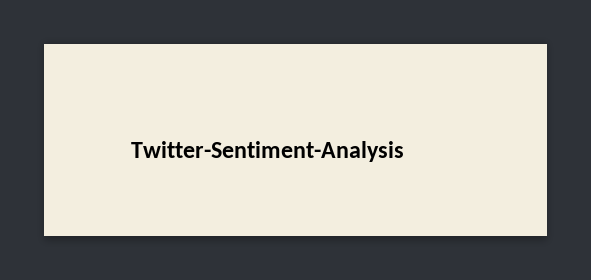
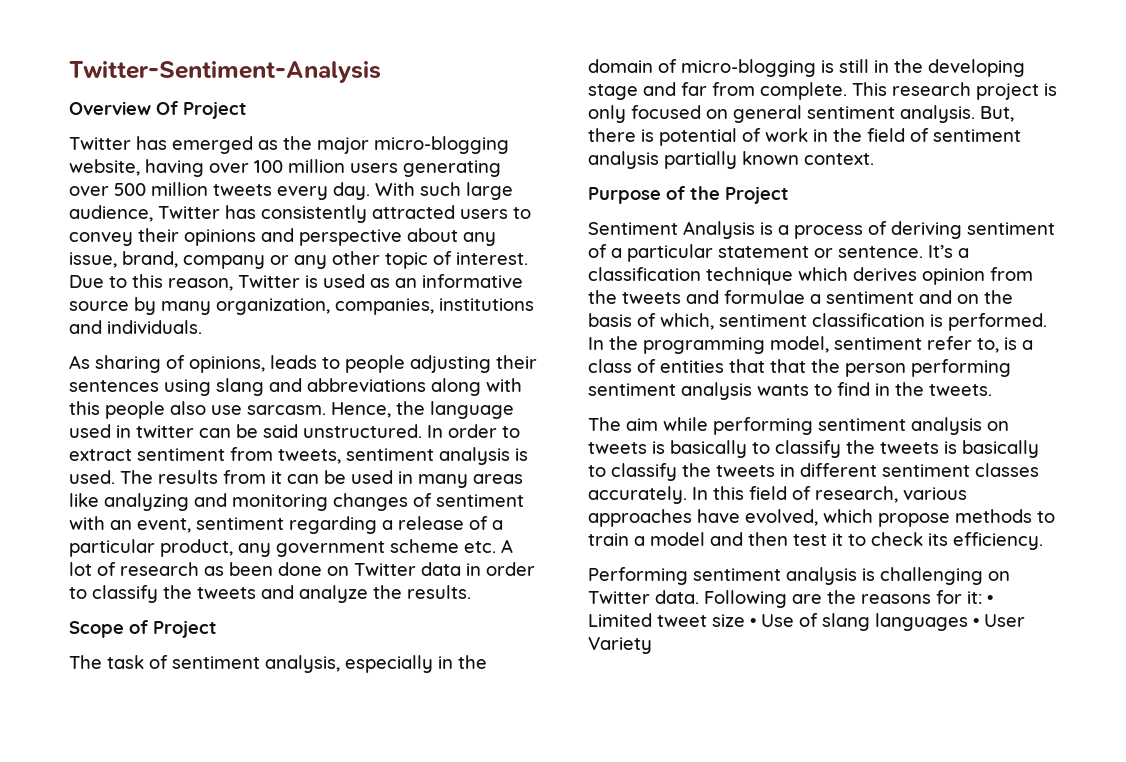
+ Overview Of Project
+ Twitter has emerged as the major micro-blogging website, having over 100 million users generating over 500 million tweets every day. With such large audience, Twitter has consistently attracted users to convey their opinions and perspective about any issue, brand, company or any other topic of interest. Due to this reason, Twitter is used as an informative source by many organization, companies, institutions and individuals.
+ As sharing of opinions, leads to people adjusting their sentences using slang and abbreviations along with this people also use sarcasm. Hence, the language used in twitter can be said unstructured. In order to extract sentiment from tweets, sentiment analysis is used. The results from it can be used in many areas like analyzing and monitoring changes of sentiment with an event, sentiment regarding a release of a particular product, any government scheme etc. A lot of research as been done on Twitter data in order to classify the tweets and analyze the results.
+ Scope of Project
+ The task of sentiment analysis, especially in the domain of micro-blogging is still in the developing stage and far from complete. This research project is only focused on general sentiment analysis. But, there is potential of work in the field of sentiment analysis partially known context.
+ Purpose of the Project
+ Sentiment Analysis is a process of deriving sentiment of a particular statement or sentence. It’s a classification technique which derives opinion from the tweets and formulae a sentiment and on the basis of which, sentiment classification is performed. In the programming model, sentiment refer to, is a class of entities that that the person performing sentiment analysis wants to find in the tweets.
+ The aim while performing sentiment analysis on tweets is basically to classify the tweets is basically to classify the tweets in different sentiment classes accurately. In this field of research, various approaches have evolved, which propose methods to train a model and then test it to check its efficiency.
+ Performing sentiment analysis is challenging on Twitter data. Following are the reasons for it: • Limited tweet size • Use of slang languages • User Variety

